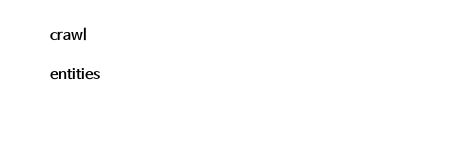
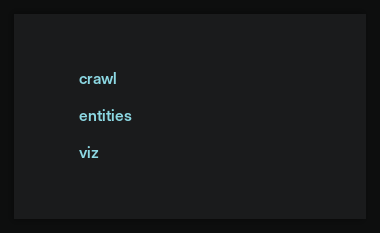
+ viz

